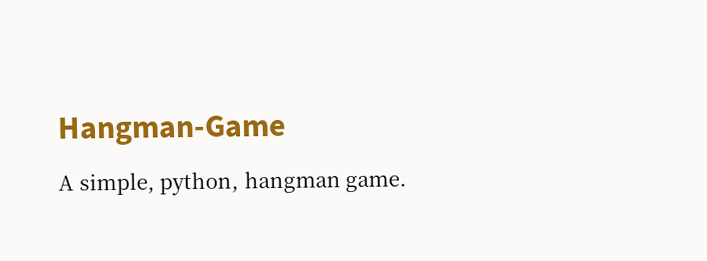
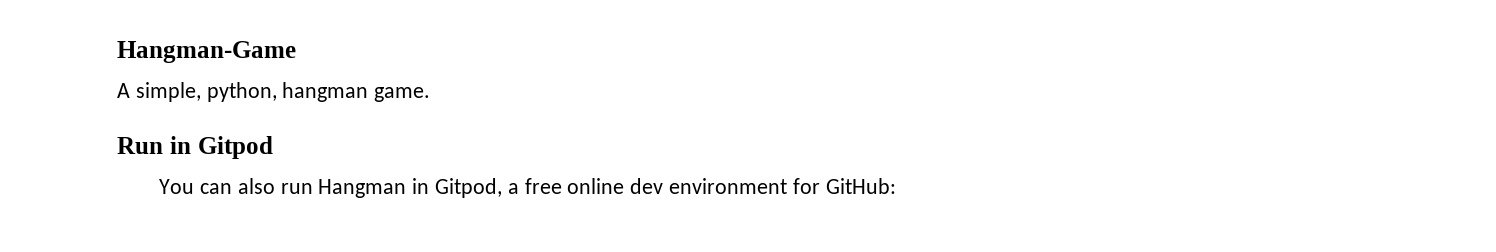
+ Run in Gitpod
+ You can also run Hangman in Gitpod, a free online dev environment for GitHub:

